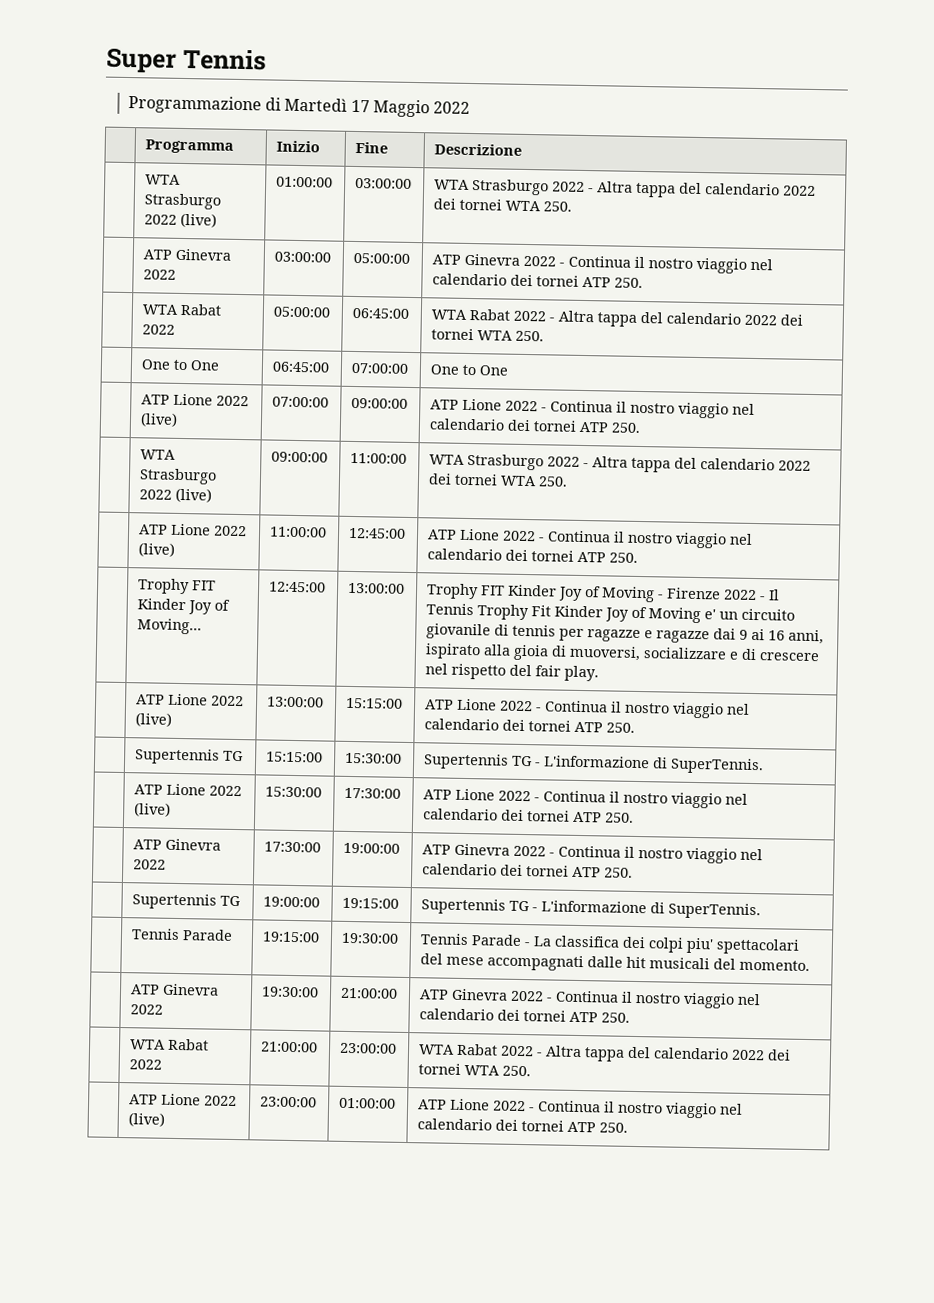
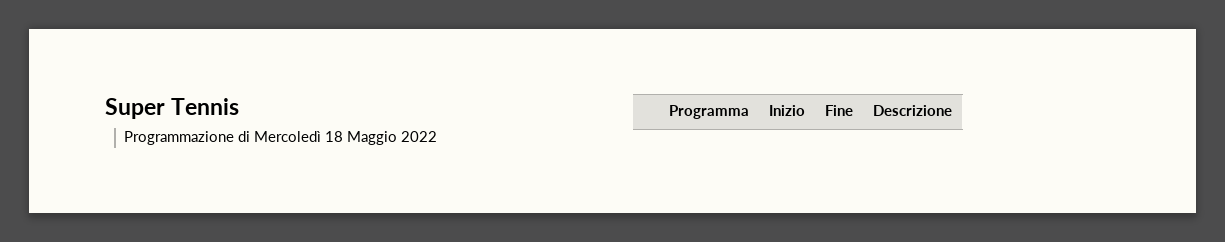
- Programmazione di Martedì 17 Maggio 2022
+ Programmazione di Mercoledì 18 Maggio 2022
- | WTA Strasburgo 2022 (live) | 01:00:00 | 03:00:00 | WTA Strasburgo 2022 - Altra tappa del calendario 2022 dei tornei WTA 250.
- | ATP Ginevra 2022 | 03:00:00 | 05:00:00 | ATP Ginevra 2022 - Continua il nostro viaggio nel calendario dei tornei ATP 250.
- | WTA Rabat 2022 | 05:00:00 | 06:45:00 | WTA Rabat 2022 - Altra tappa del calendario 2022 dei tornei WTA 250.
- | One to One | 06:45:00 | 07:00:00 | One to One
- | ATP Lione 2022 (live) | 07:00:00 | 09:00:00 | ATP Lione 2022 - Continua il nostro viaggio nel calendario dei tornei ATP 250.
- | WTA Strasburgo 2022 (live) | 09:00:00 | 11:00:00 | WTA Strasburgo 2022 - Altra tappa del calendario 2022 dei tornei WTA 250.
- | ATP Lione 2022 (live) | 11:00:00 | 12:45:00 | ATP Lione 2022 - Continua il nostro viaggio nel calendario dei tornei ATP 250.
- | Trophy FIT Kinder Joy of Moving... | 12:45:00 | 13:00:00 | Trophy FIT Kinder Joy of Moving - Firenze 2022 - Il Tennis Trophy Fit Kinder Joy of Moving e' un circuito giovanile di tennis per ragazze e ragazze dai 9 ai 16 anni, ispirato alla gioia di muoversi, socializzare e di crescere nel rispetto del fair play.
- | ATP Lione 2022 (live) | 13:00:00 | 15:15:00 | ATP Lione 2022 - Continua il nostro viaggio nel calendario dei tornei ATP 250.
- | Supertennis TG | 15:15:00 | 15:30:00 | Supertennis TG - L'informazione di SuperTennis.
- | ATP Lione 2022 (live) | 15:30:00 | 17:30:00 | ATP Lione 2022 - Continua il nostro viaggio nel calendario dei tornei ATP 250.
- | ATP Ginevra 2022 | 17:30:00 | 19:00:00 | ATP Ginevra 2022 - Continua il nostro viaggio nel calendario dei tornei ATP 250.
- | Supertennis TG | 19:00:00 | 19:15:00 | Supertennis TG - L'informazione di SuperTennis.
- | Tennis Parade | 19:15:00 | 19:30:00 | Tennis Parade - La classifica dei colpi piu' spettacolari del mese accompagnati dalle hit musicali del momento.
- | ATP Ginevra 2022 | 19:30:00 | 21:00:00 | ATP Ginevra 2022 - Continua il nostro viaggio nel calendario dei tornei ATP 250.
- | WTA Rabat 2022 | 21:00:00 | 23:00:00 | WTA Rabat 2022 - Altra tappa del calendario 2022 dei tornei WTA 250.
- | ATP Lione 2022 (live) | 23:00:00 | 01:00:00 | ATP Lione 2022 - Continua il nostro viaggio nel calendario dei tornei ATP 250.

